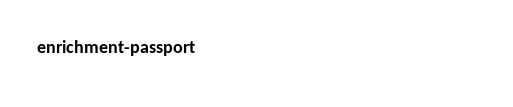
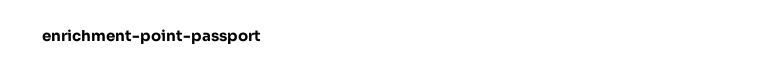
- enrichment-passport
+ enrichment-point-passport

